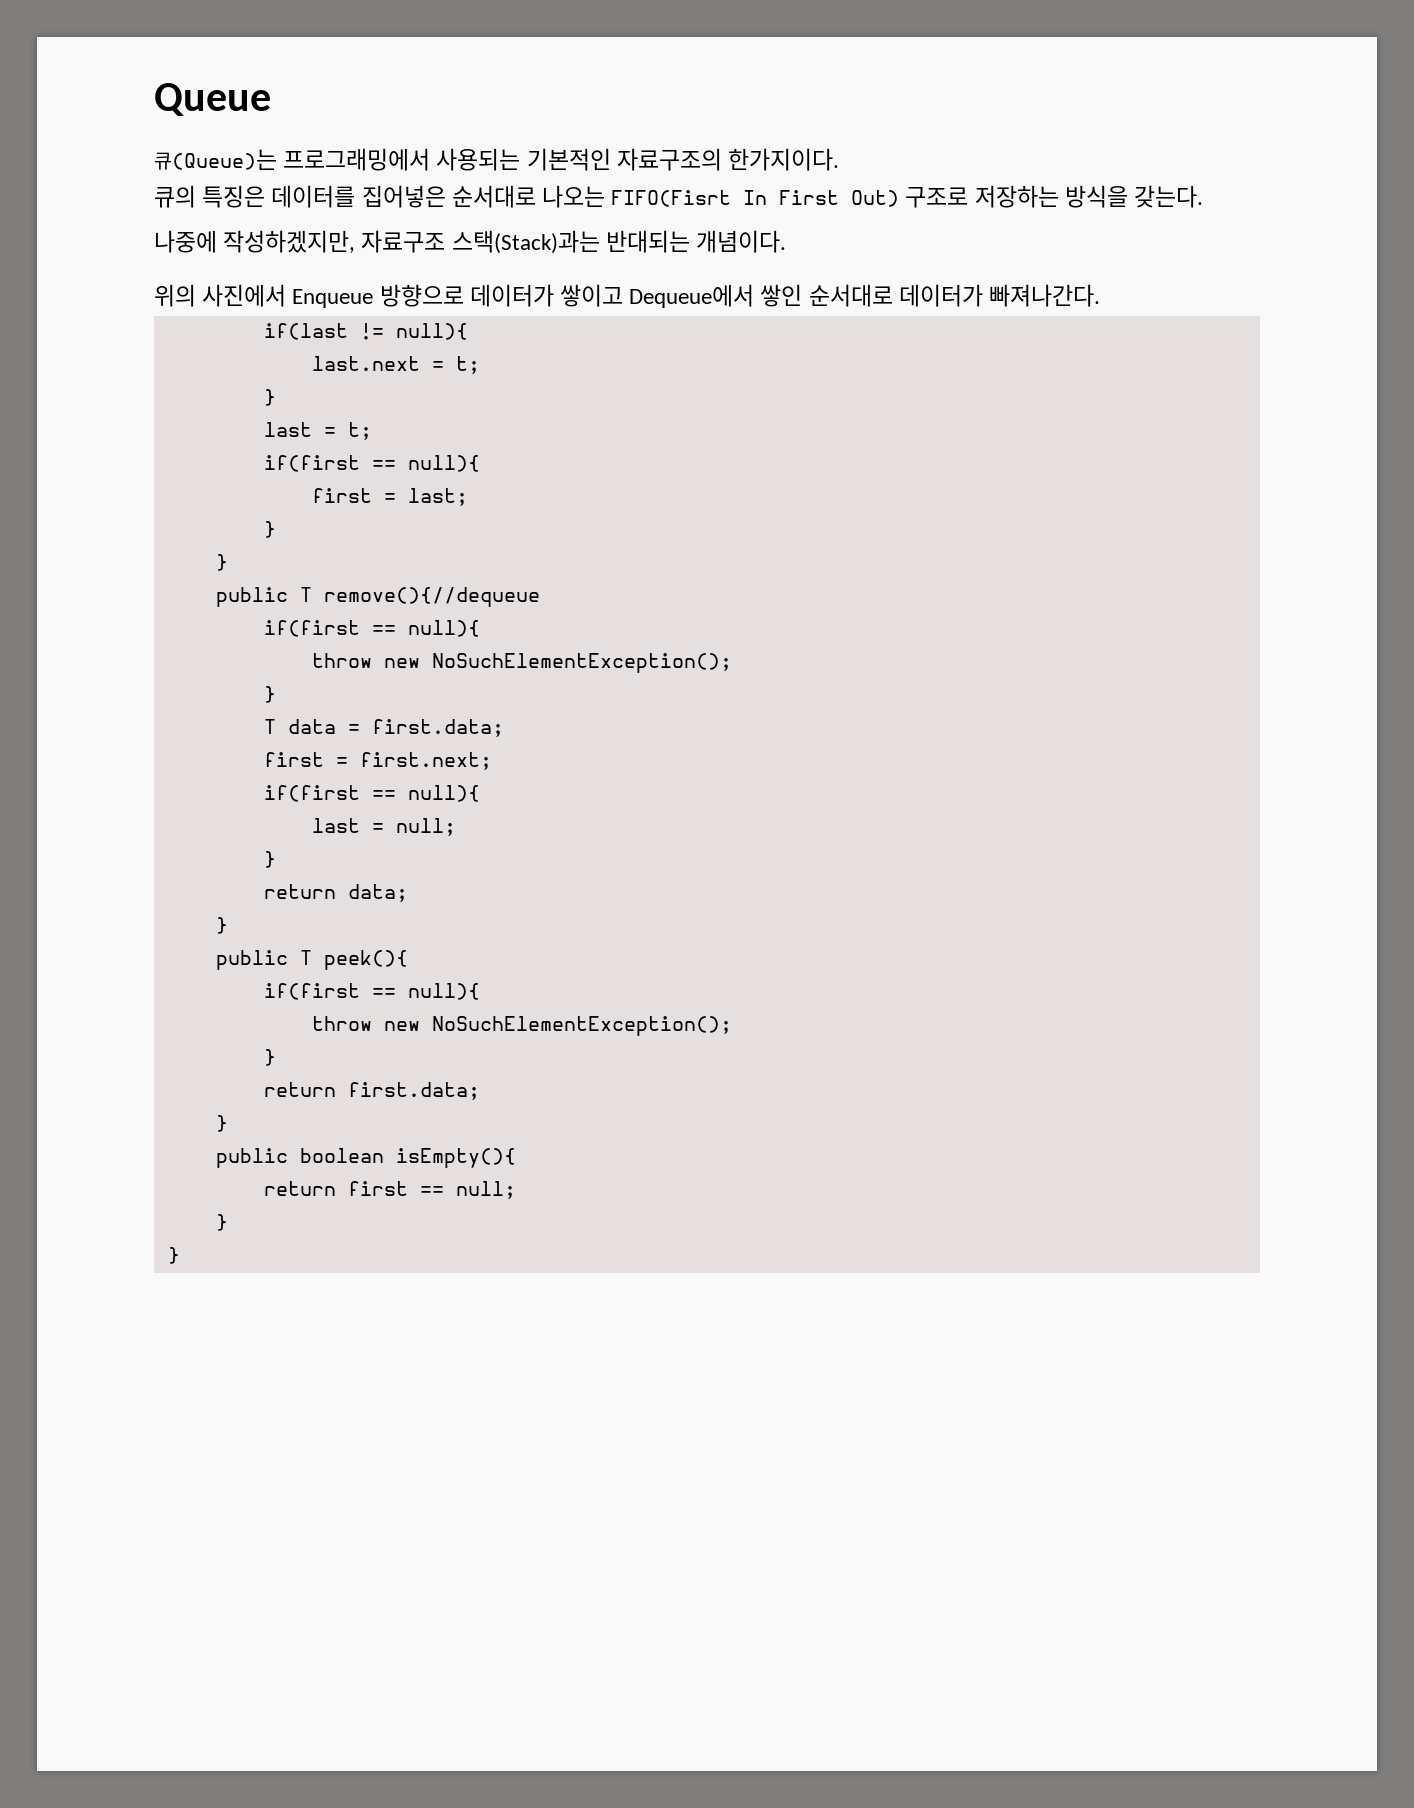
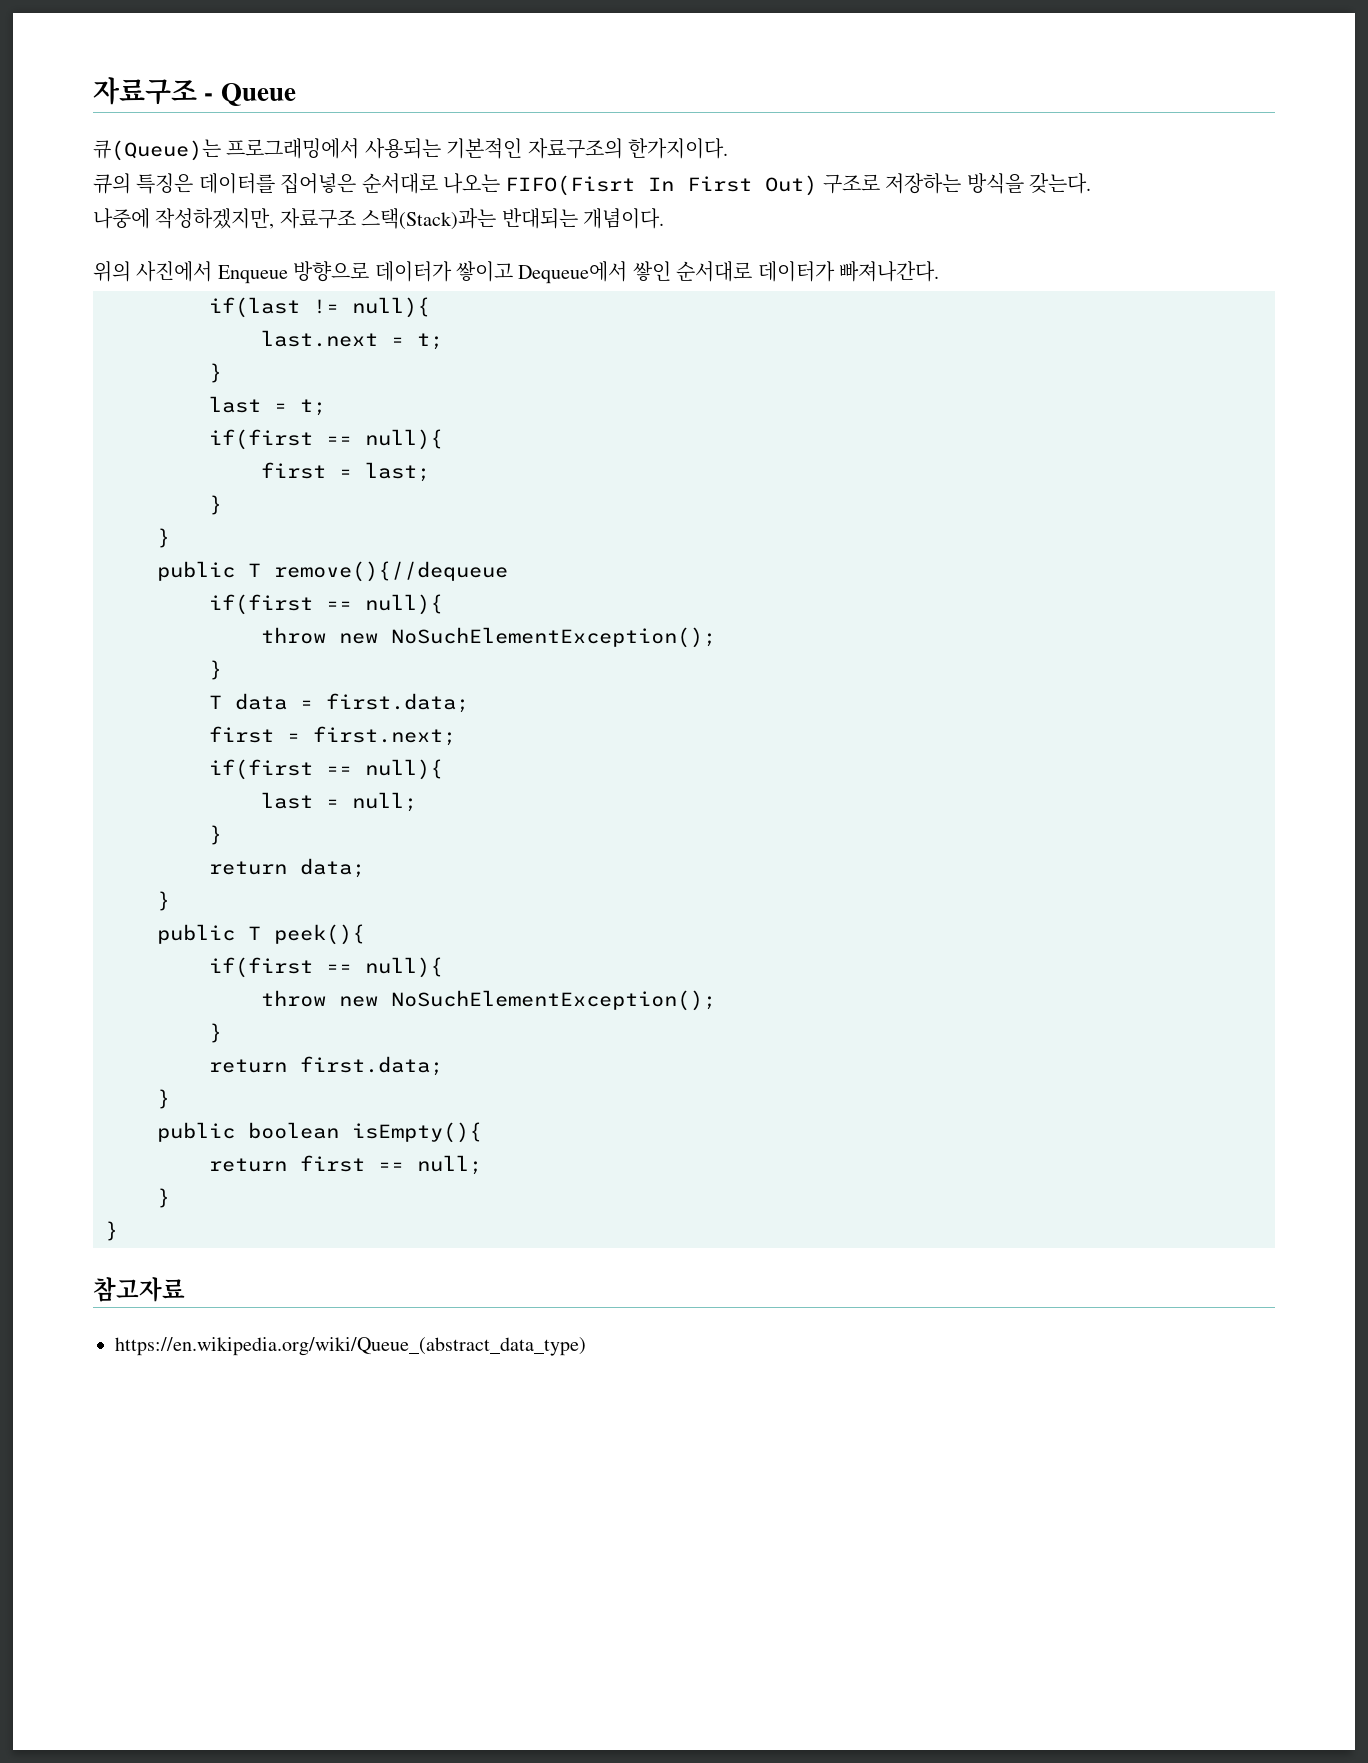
- Queue
+ 자료구조 - Queue
+ 참고자료
+ https://en.wikipedia.org/wiki/Queue_(abstract_data_type)

